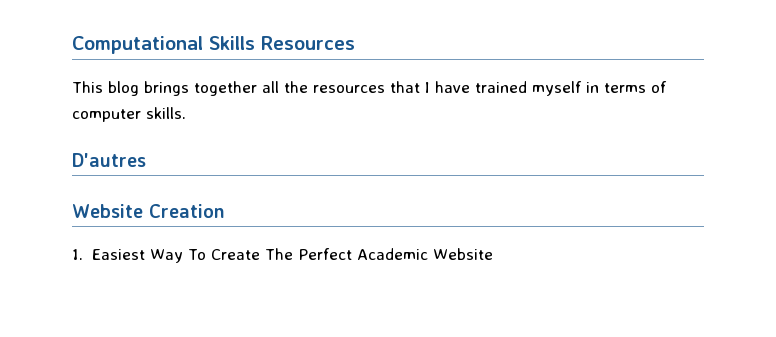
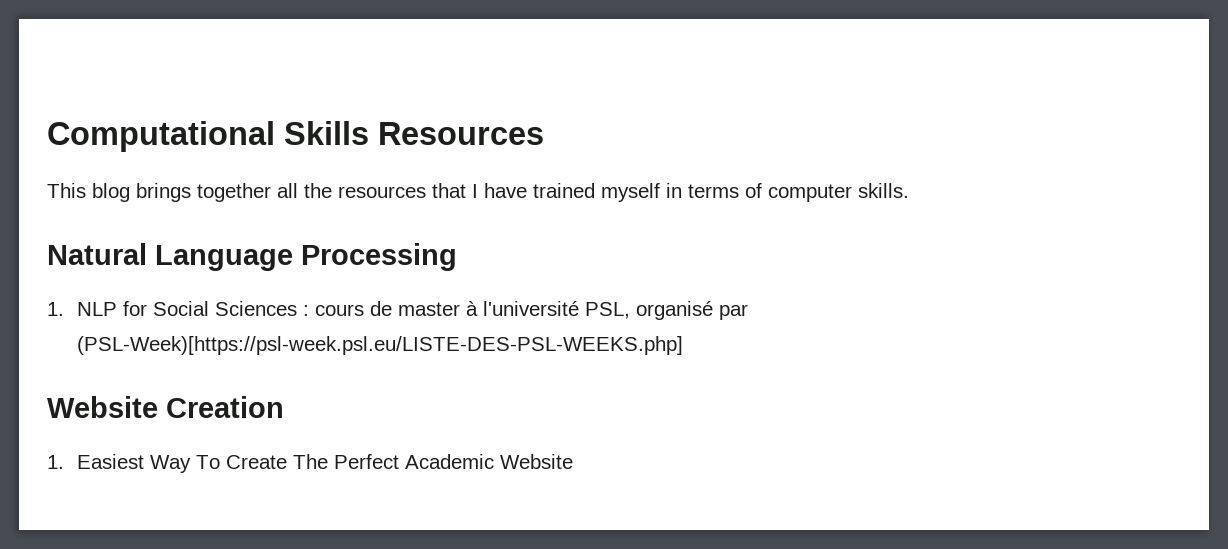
- D'autres
+ Natural Language Processing
+ 1. NLP for Social Sciences : cours de master à l'université PSL, organisé par (PSL-Week)[https://psl-week.psl.eu/LISTE-DES-PSL-WEEKS.php]

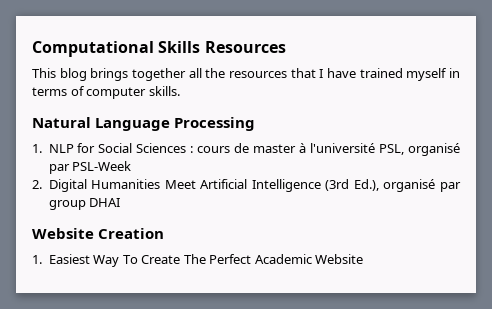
- 1. NLP for Social Sciences : cours de master à l'université PSL, organisé par (PSL-Week)[https://psl-week.psl.eu/LISTE-DES-PSL-WEEKS.php]
+ 1. NLP for Social Sciences : cours de master à l'université PSL, organisé par PSL-Week
+ 2. Digital Humanities Meet Artificial Intelligence (3rd Ed.), organisé par group DHAI

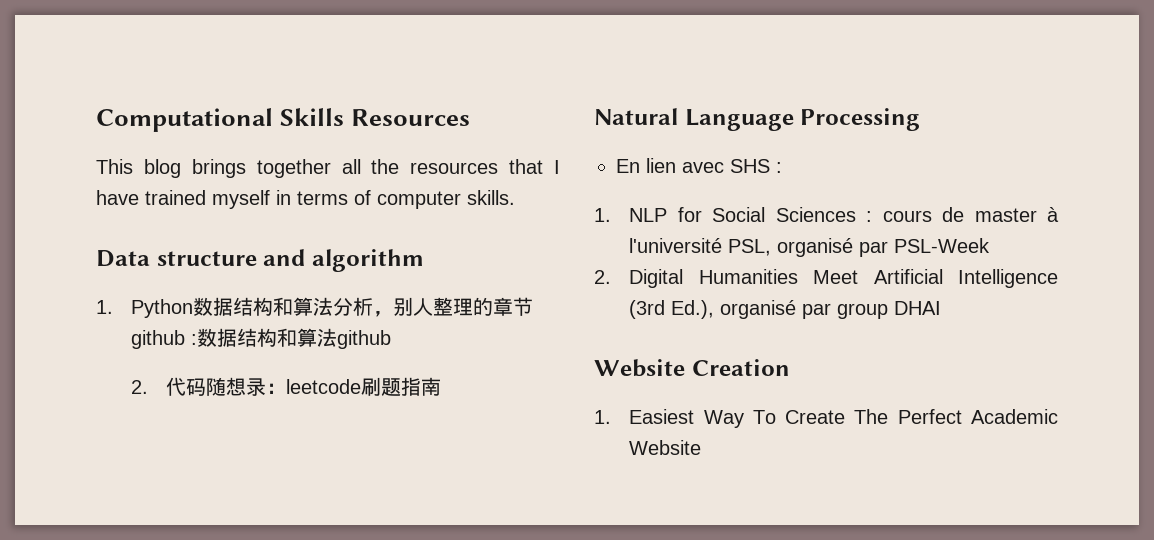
+ Data structure and algorithm
+ 1. Python数据结构和算法分析，别人整理的章节github :数据结构和算法github
+ 2.代码随想录：leetcode刷题指南
  Natural Language Processing
+ En lien avec SHS :

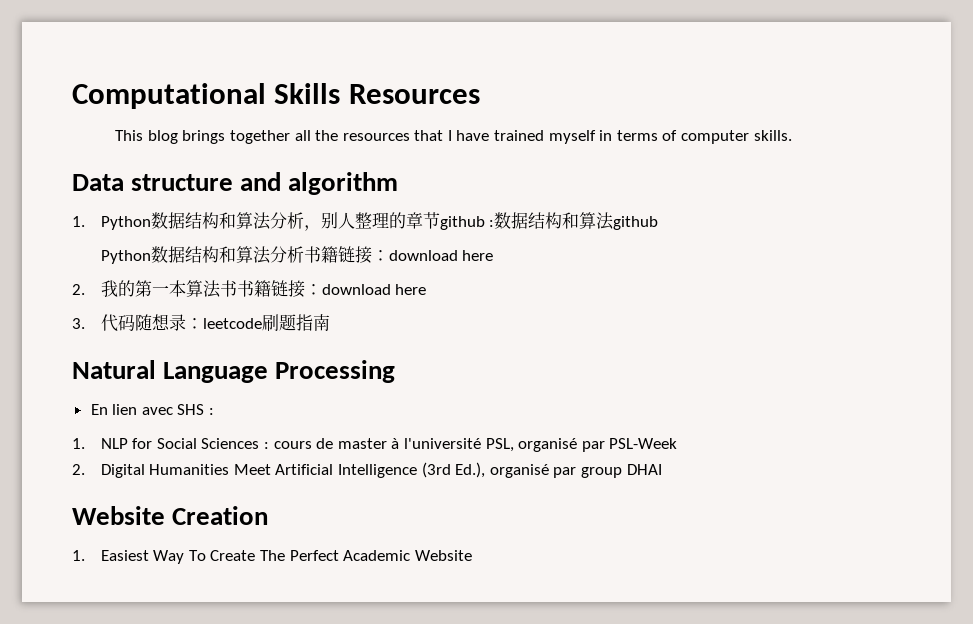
- 2.代码随想录：leetcode刷题指南
+ Python数据结构和算法分析书籍链接：download here
+ 2.我的第一本算法书书籍链接：download here
+ 3.代码随想录：leetcode刷题指南

